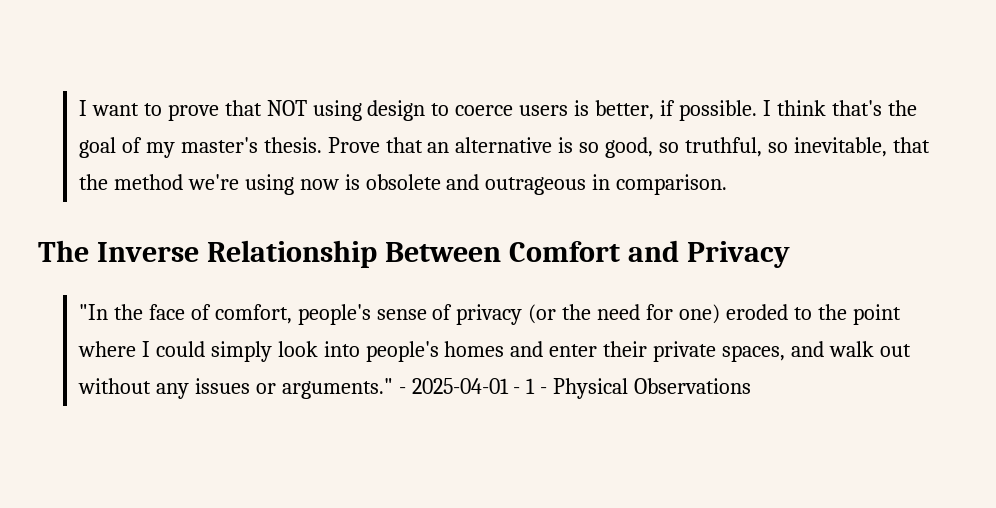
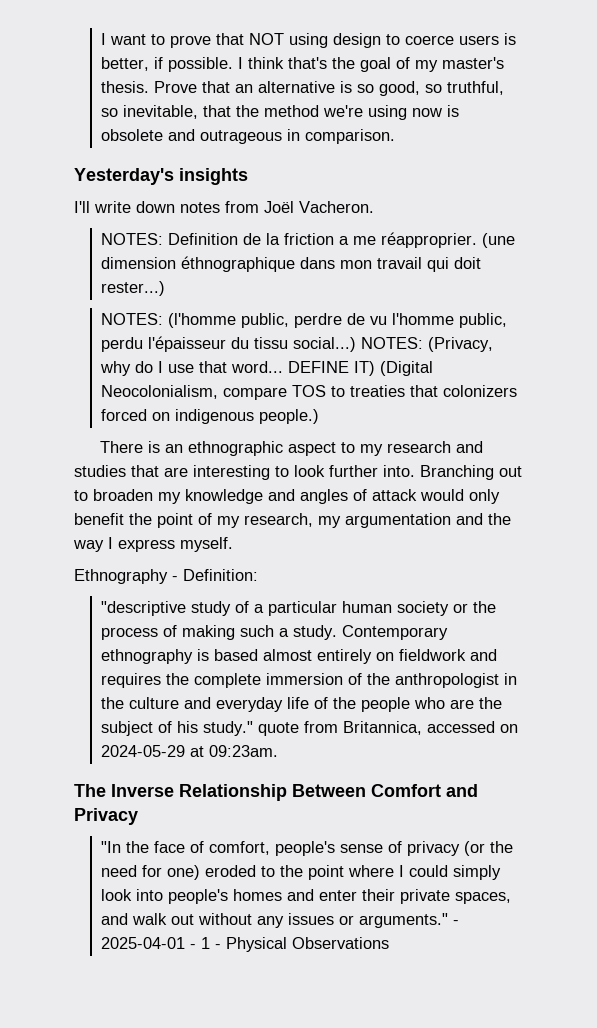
+ Yesterday's insights
+ I'll write down notes from Joël Vacheron.
+ NOTES: Definition de la friction a me réapproprier. (une dimension éthnographique dans mon travail qui doit rester...)
+ NOTES: (l'homme public, perdre de vu l'homme public, perdu l'épaisseur du tissu social...) NOTES: (Privacy, why do I use that word... DEFINE IT) (Digital Neocolonialism, compare TOS to treaties that colonizers forced on indigenous people.)
+ There is an ethnographic aspect to my research and studies that are interesting to look further into. Branching out to broaden my knowledge and angles of attack would only benefit the point of my research, my argumentation and the way I express myself.
+ Ethnography - Definition:
+ "descriptive study of a particular human society or the process of making such a study. Contemporary ethnography is based almost entirely on fieldwork and requires the complete immersion of the anthropologist in the culture and everyday life of the people who are the subject of his study." quote from Britannica, accessed on 2024-05-29 at 09:23am.

